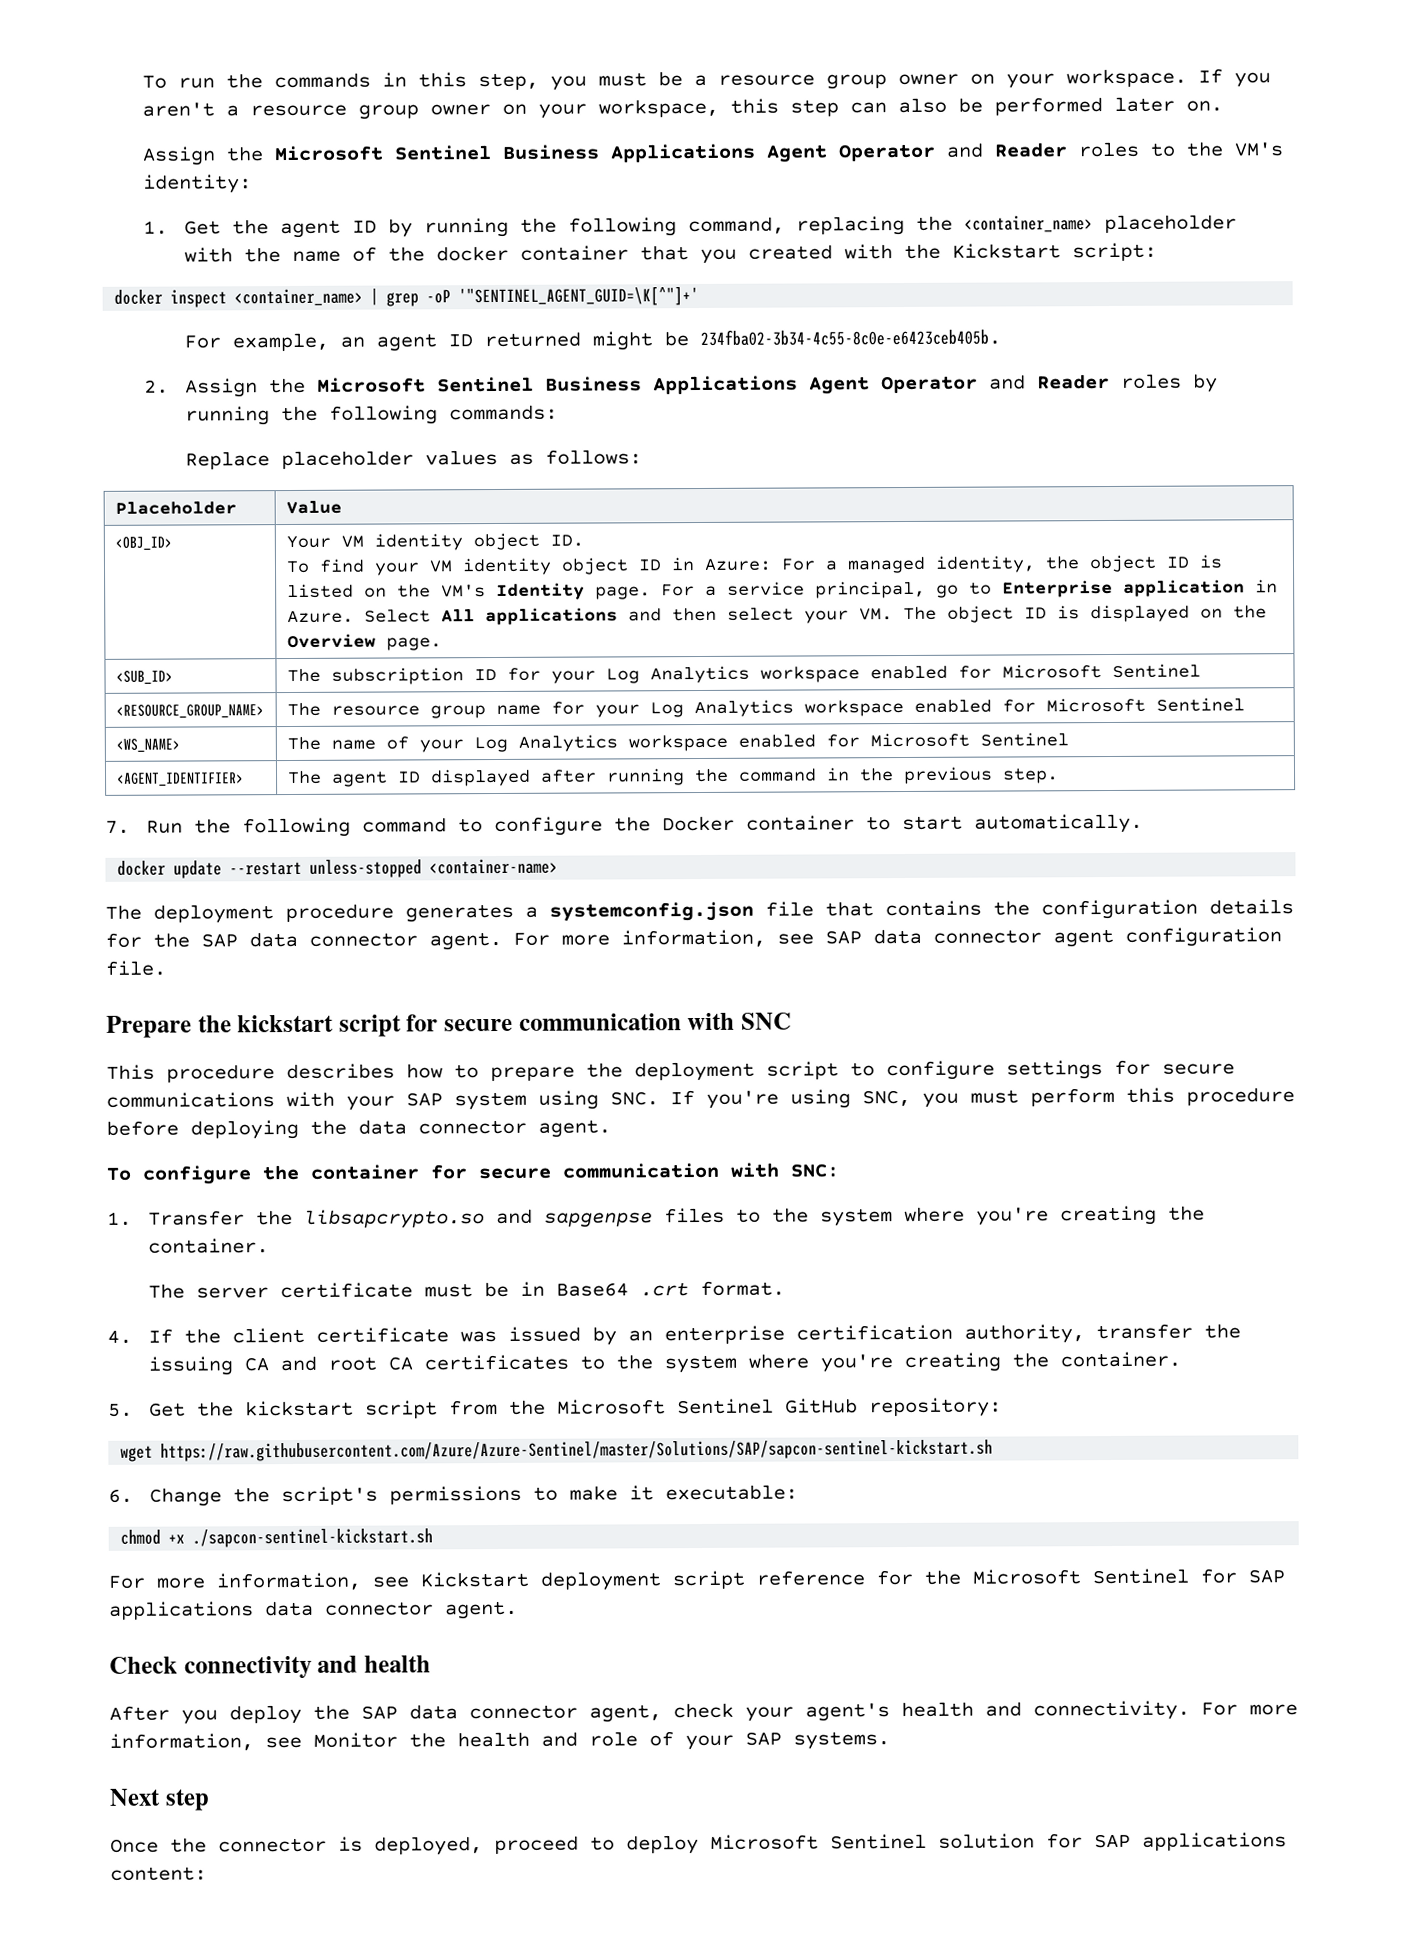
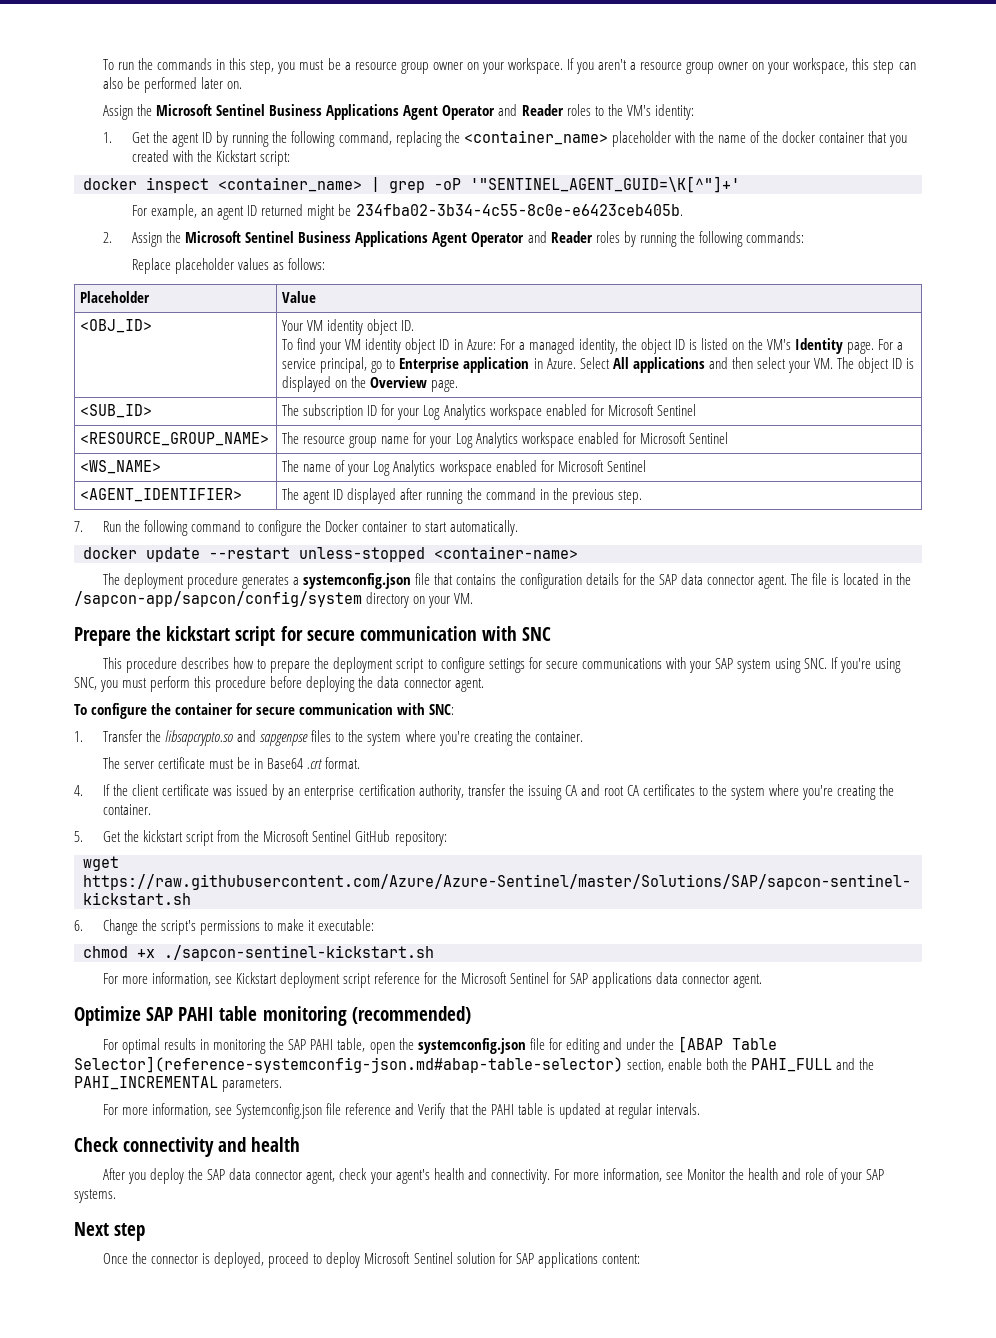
- For more information, see SAP data connector agent configuration file.
+ The file is located in the /sapcon-app/sapcon/config/system directory on your VM.
+ Optimize SAP PAHI table monitoring (recommended)
+ For optimal results in monitoring the SAP PAHI table, open the systemconfig.json file for editing and under the [ABAP Table Selector](reference-systemconfig-json.md#abap-table-selector) section, enable both the PAHI_FULL and the PAHI_INCREMENTAL parameters.
+ For more information, see Systemconfig.json file reference and Verify that the PAHI table is updated at regular intervals.

